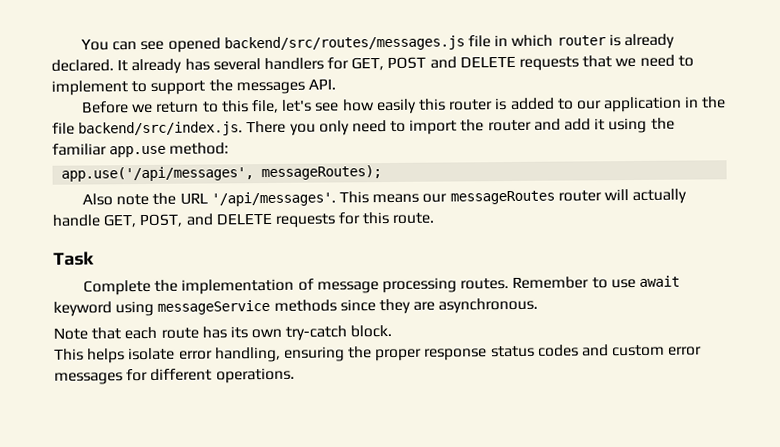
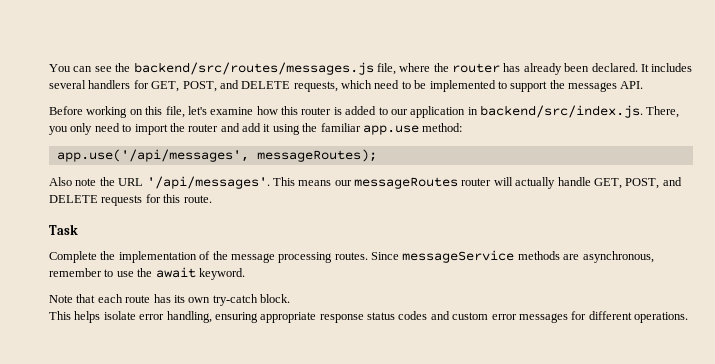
- You can see opened backend/src/routes/messages.js file in which router is already declared. It already has several handlers for GET, POST and DELETE requests that we need to implement to support the messages API.
+ You can see the backend/src/routes/messages.js file, where the router has already been declared. It includes several handlers for GET, POST, and DELETE requests, which need to be implemented to support the messages API.
- Before we return to this file, let's see how easily this router is added to our application in the file backend/src/index.js. There you only need to import the router and add it using the familiar app.use method:
+ Before working on this file, let's examine how this router is added to our application in backend/src/index.js. There, you only need to import the router and add it using the familiar app.use method:
- Complete the implementation of message processing routes.
+ Complete the implementation of the message processing routes.
- Remember to use await keyword using messageService methods since they are asynchronous.
+ Since messageService methods are asynchronous, remember to use the await keyword.
- This helps isolate error handling, ensuring the proper response status codes and custom error messages for different operations.
+ This helps isolate error handling, ensuring appropriate response status codes and custom error messages for different operations.

